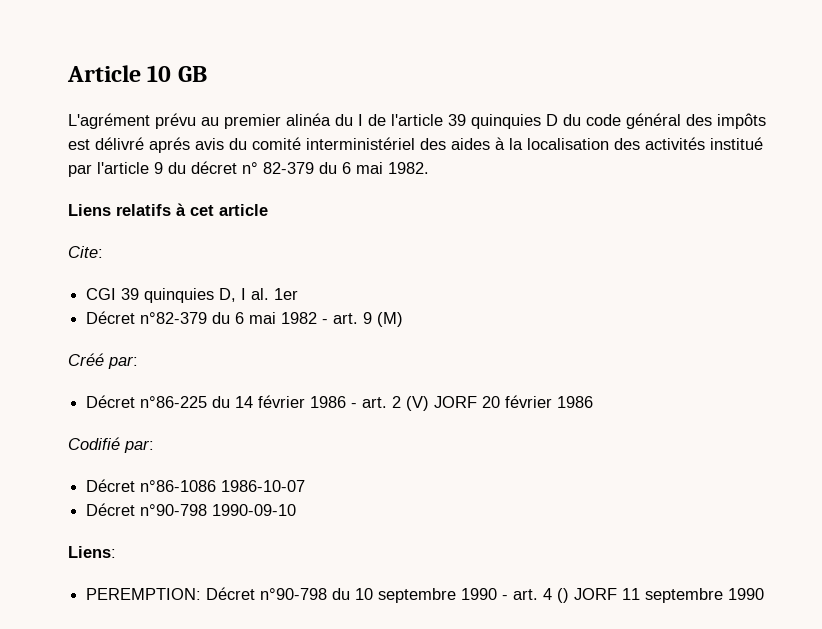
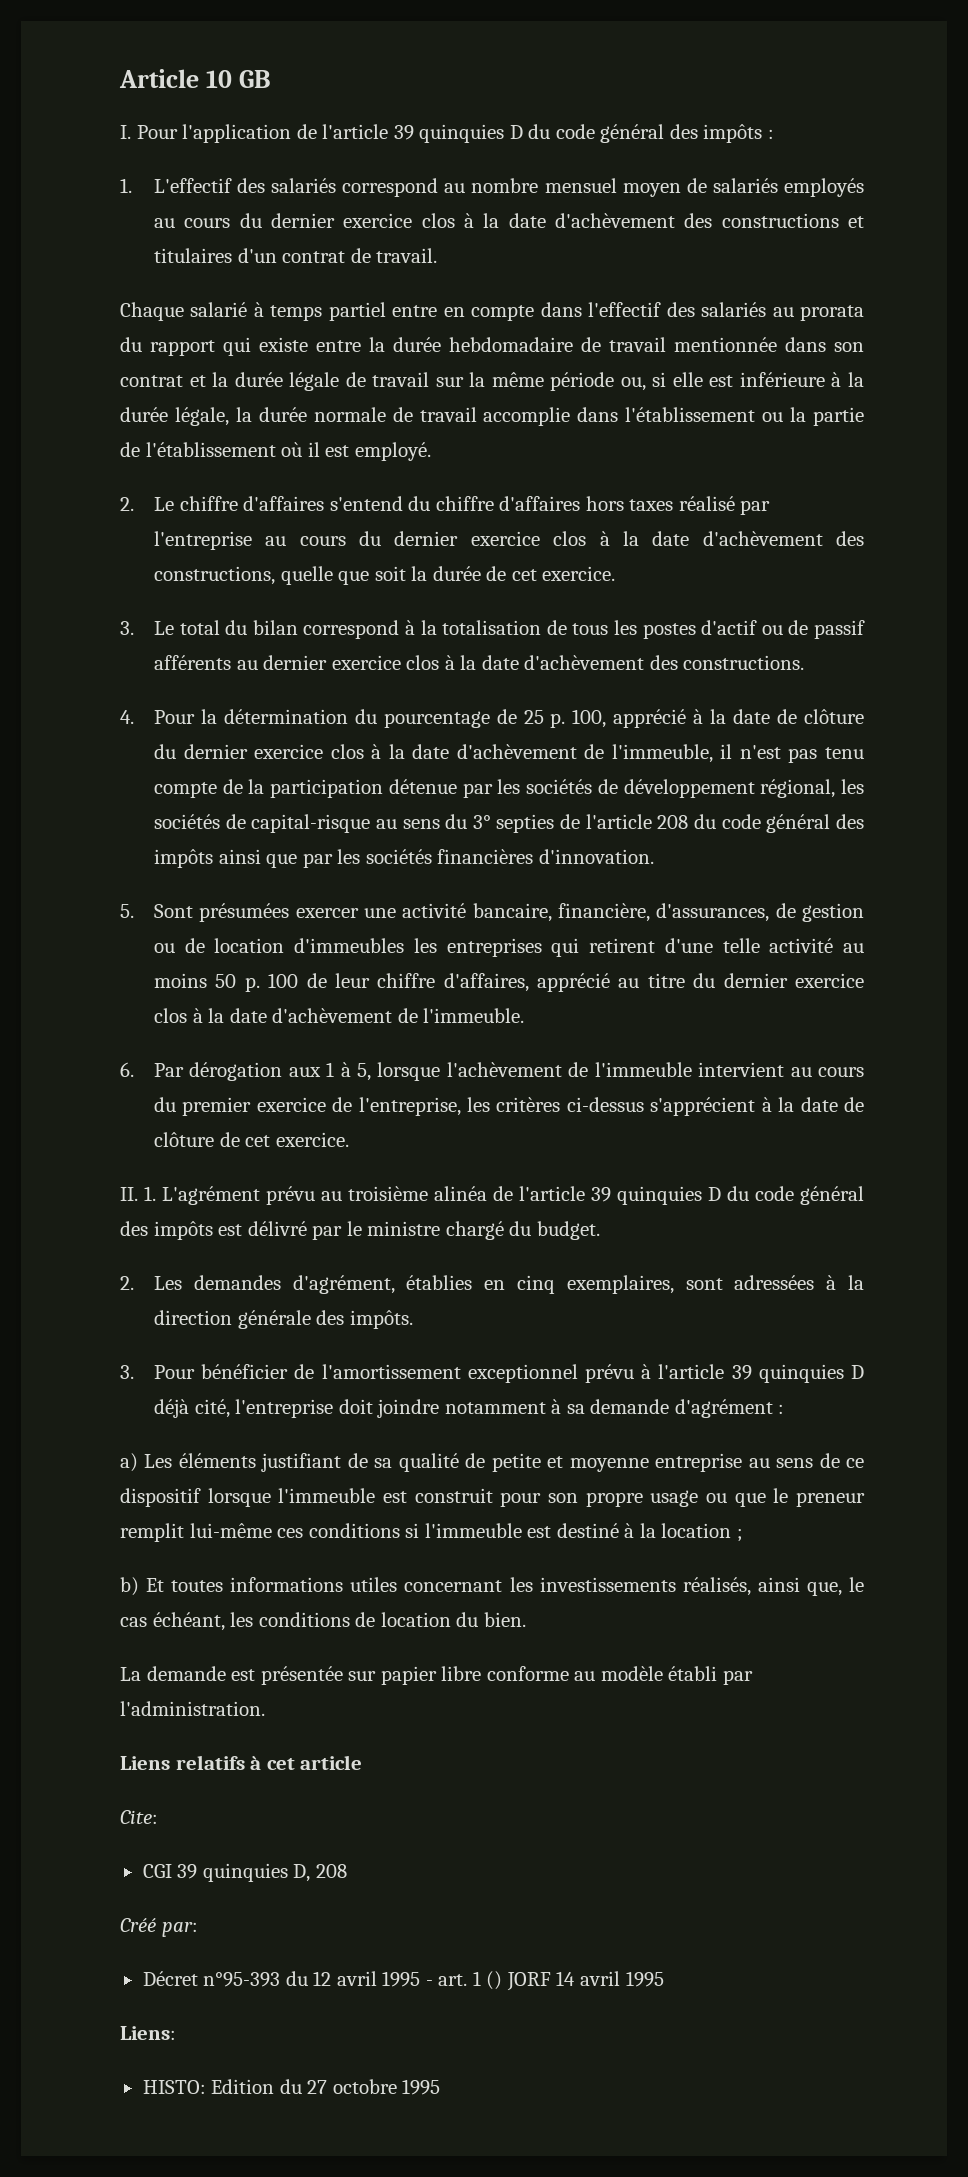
- L'agrément prévu au premier alinéa du I de l'article 39 quinquies D du code général des impôts est délivré aprés avis du comité interministériel des aides à la localisation des activités institué par l'article 9 du décret n° 82-379 du 6 mai 1982.
+ I. Pour l'application de l'article 39 quinquies D du code général des impôts :
+ 1. L'effectif des salariés correspond au nombre mensuel moyen de salariés employés au cours du dernier exercice clos à la date d'achèvement des constructions et titulaires d'un contrat de travail.
+ Chaque salarié à temps partiel entre en compte dans l'effectif des salariés au prorata du rapport qui existe entre la durée hebdomadaire de travail mentionnée dans son contrat et la durée légale de travail sur la même période ou, si elle est inférieure à la durée légale, la durée normale de travail accomplie dans l'établissement ou la partie de l'établissement où il est employé.
+ 2. Le chiffre d'affaires s'entend du chiffre d'affaires hors taxes réalisé par l'entreprise au cours du dernier exercice clos à la date d'achèvement des constructions, quelle que soit la durée de cet exercice.
+ 3. Le total du bilan correspond à la totalisation de tous les postes d'actif ou de passif afférents au dernier exercice clos à la date d'achèvement des constructions.
+ 4. Pour la détermination du pourcentage de 25 p. 100, apprécié à la date de clôture du dernier exercice clos à la date d'achèvement de l'immeuble, il n'est pas tenu compte de la participation détenue par les sociétés de développement régional, les sociétés de capital-risque au sens du 3° septies de l'article 208 du code général des impôts ainsi que par les sociétés financières d'innovation.
+ 5. Sont présumées exercer une activité bancaire, financière, d'assurances, de gestion ou de location d'immeubles les entreprises qui retirent d'une telle activité au moins 50 p. 100 de leur chiffre d'affaires, apprécié au titre du dernier exercice clos à la date d'achèvement de l'immeuble.
+ 6. Par dérogation aux 1 à 5, lorsque l'achèvement de l'immeuble intervient au cours du premier exercice de l'entreprise, les critères ci-dessus s'apprécient à la date de clôture de cet exercice.
+ II. 1. L'agrément prévu au troisième alinéa de l'article 39 quinquies D du code général des impôts est délivré par le ministre chargé du budget.
+ 2. Les demandes d'agrément, établies en cinq exemplaires, sont adressées à la direction générale des impôts.
+ 3. Pour bénéficier de l'amortissement exceptionnel prévu à l'article 39 quinquies D déjà cité, l'entreprise doit joindre notamment à sa demande d'agrément :
+ a) Les éléments justifiant de sa qualité de petite et moyenne entreprise au sens de ce dispositif lorsque l'immeuble est construit pour son propre usage ou que le preneur remplit lui-même ces conditions si l'immeuble est destiné à la location ;
+ b) Et toutes informations utiles concernant les investissements réalisés, ainsi que, le cas échéant, les conditions de location du bien.
+ La demande est présentée sur papier libre conforme au modèle établi par l'administration.
- CGI 39 quinquies D, I al. 1er
- Décret n°82-379 du 6 mai 1982 - art. 9 (M)
+ CGI 39 quinquies D, 208
  Créé par:
- Décret n°86-225 du 14 février 1986 - art. 2 (V) JORF 20 février 1986
- Codifié par:
- Décret n°86-1086 1986-10-07
- Décret n°90-798 1990-09-10
+ Décret n°95-393 du 12 avril 1995 - art. 1 () JORF 14 avril 1995
  Liens:
- PEREMPTION: Décret n°90-798 du 10 septembre 1990 - art. 4 () JORF 11 septembre 1990
+ HISTO: Edition du 27 octobre 1995

